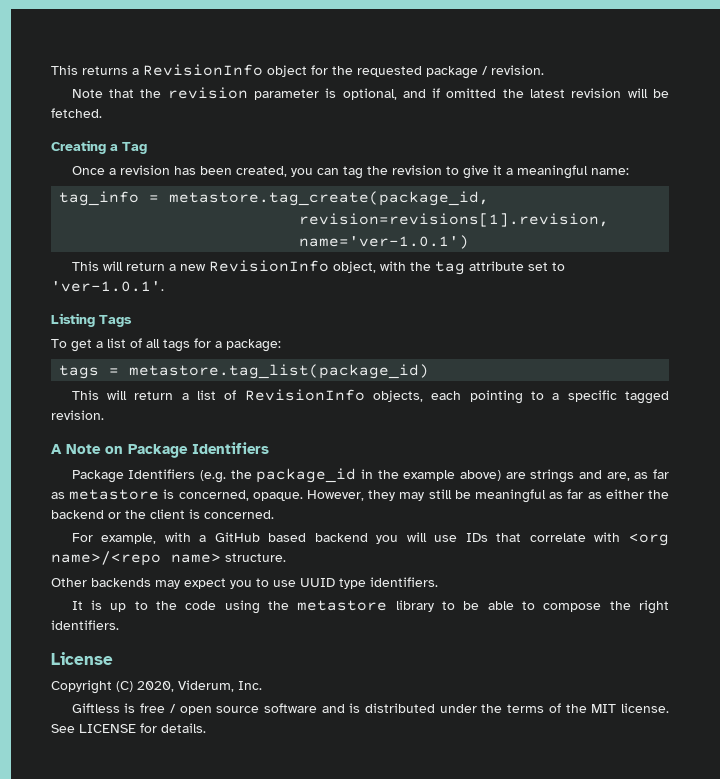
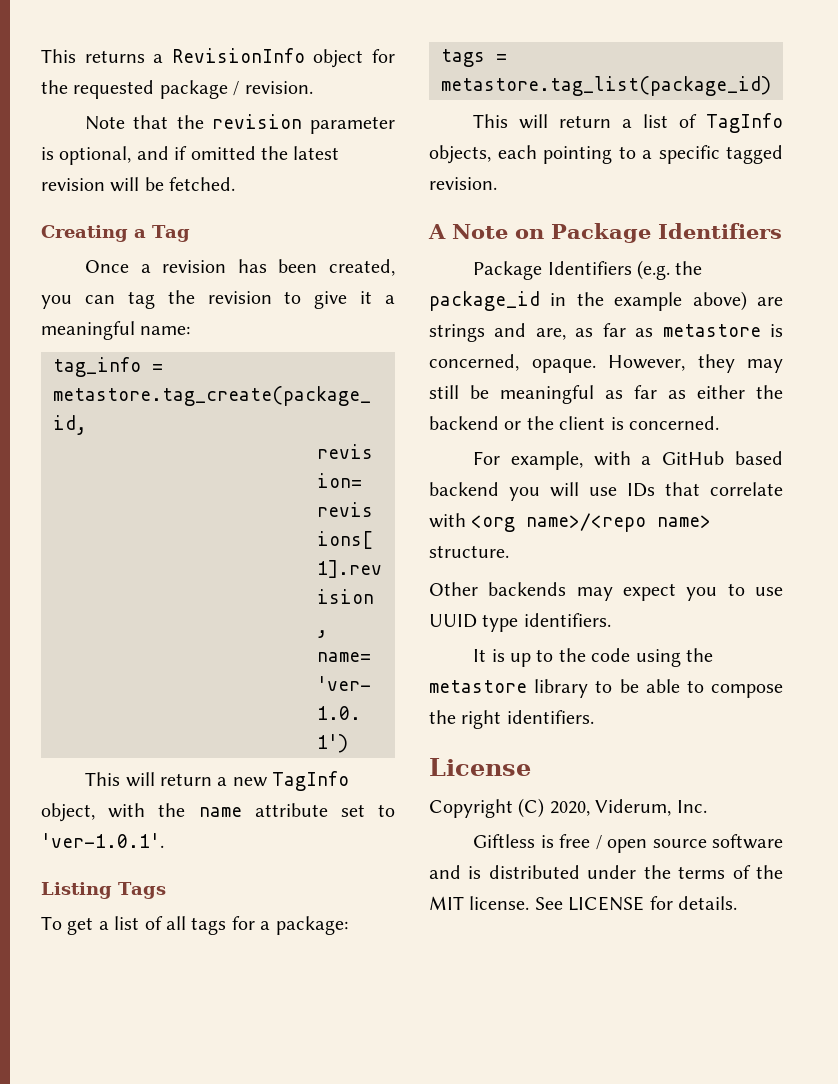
- This will return a new RevisionInfo object, with the tag attribute set to 'ver-1.0.1'.
+ This will return a new TagInfo object, with the name attribute set to 'ver-1.0.1'.
- This will return a list of RevisionInfo objects, each pointing to a specific tagged revision.
+ This will return a list of TagInfo objects, each pointing to a specific tagged revision.

